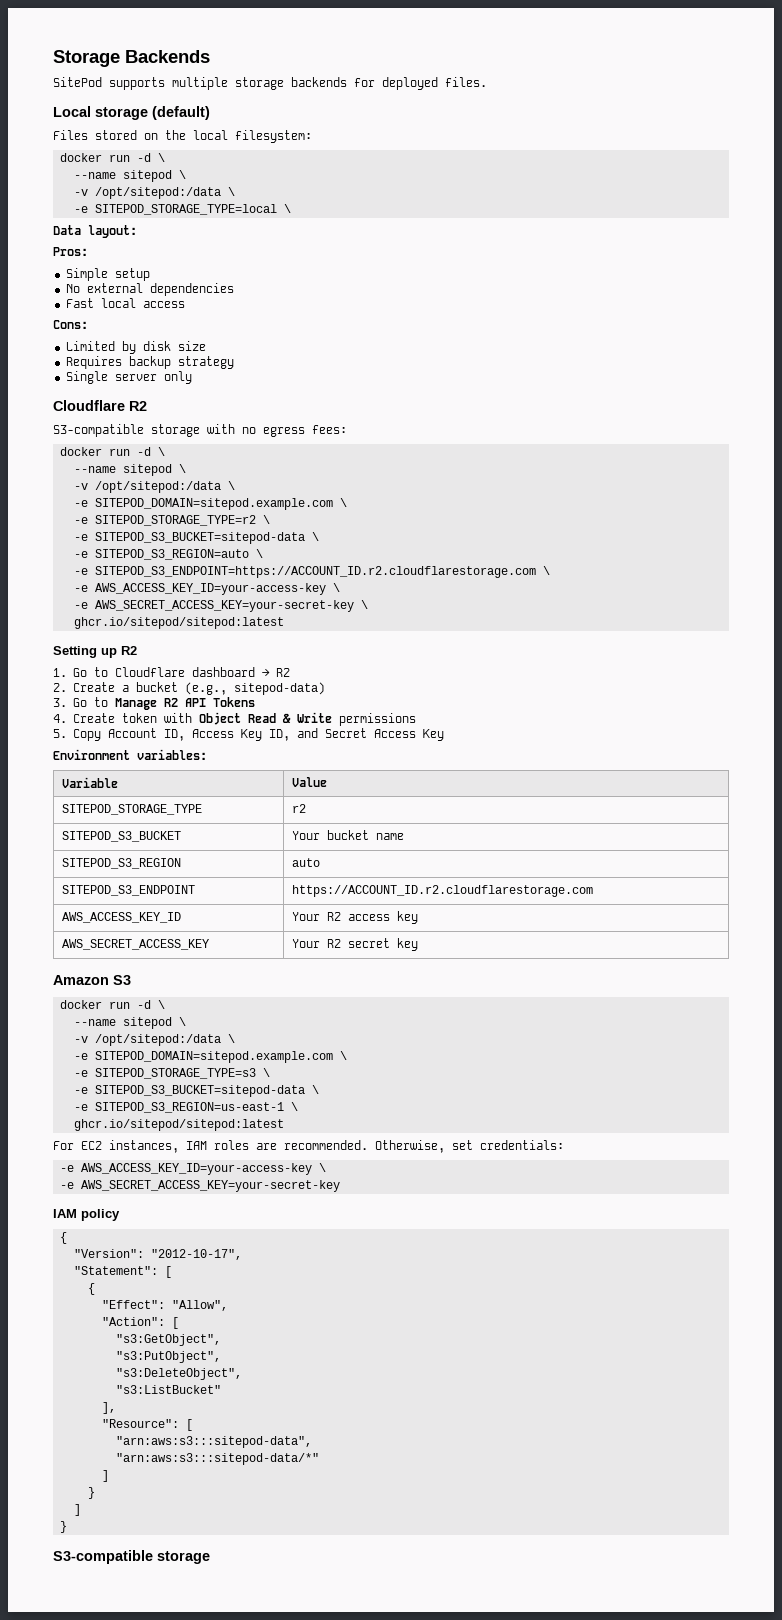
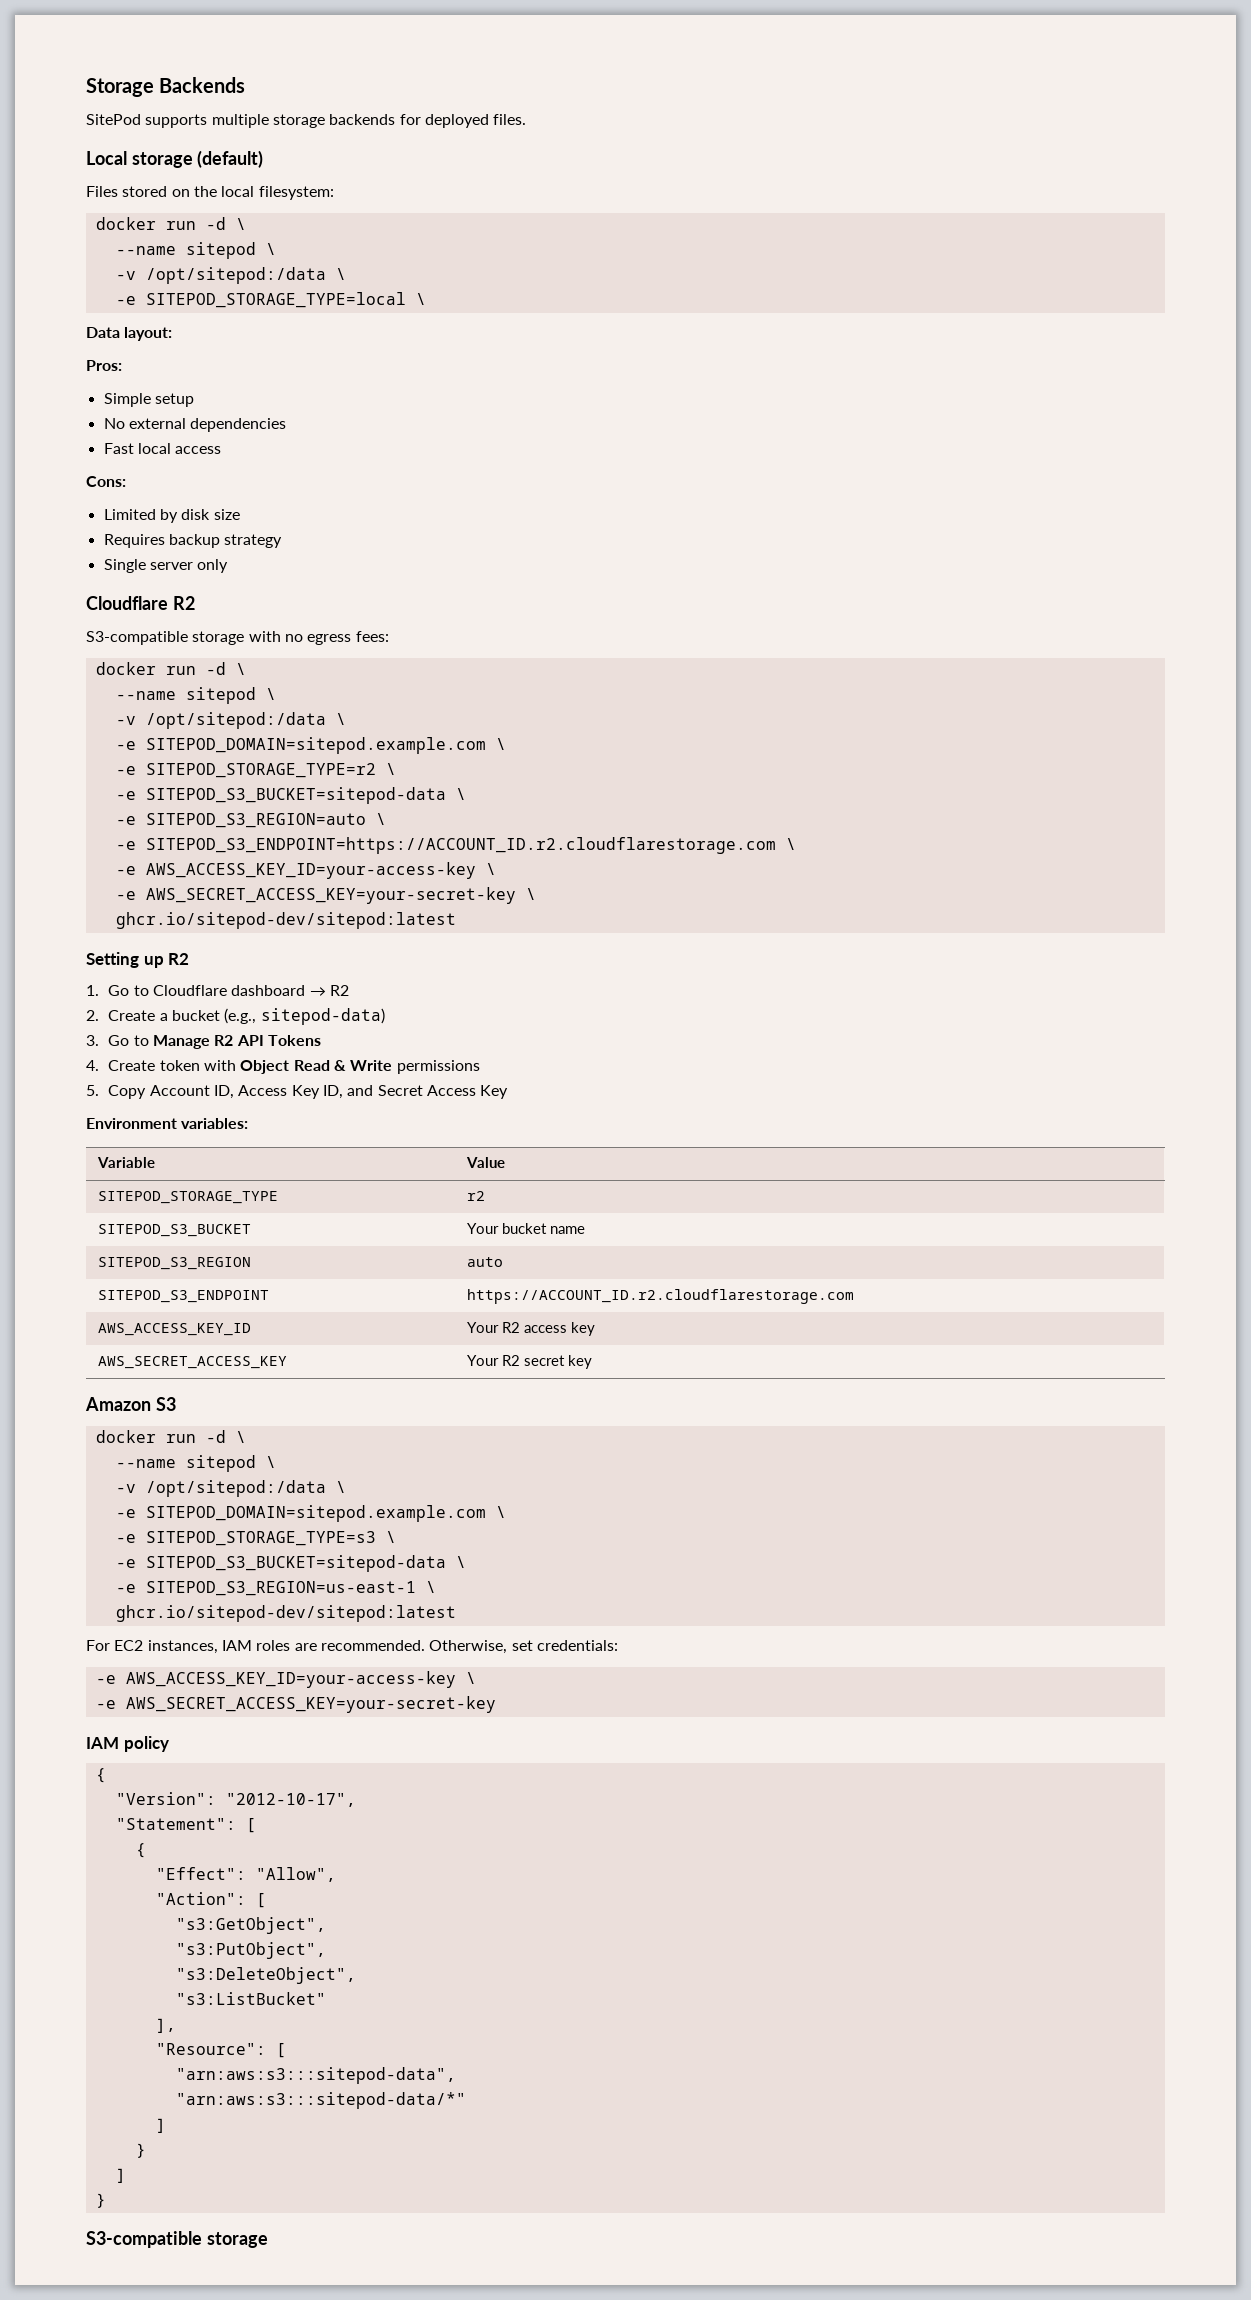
  -e AWS_SECRET_ACCESS_KEY=your-secret-key \
- ghcr.io/sitepod/sitepod:latest
+ ghcr.io/sitepod-dev/sitepod:latest
  -e SITEPOD_S3_REGION=us-east-1 \
- ghcr.io/sitepod/sitepod:latest
+ ghcr.io/sitepod-dev/sitepod:latest

